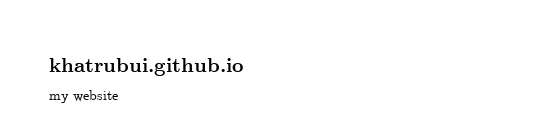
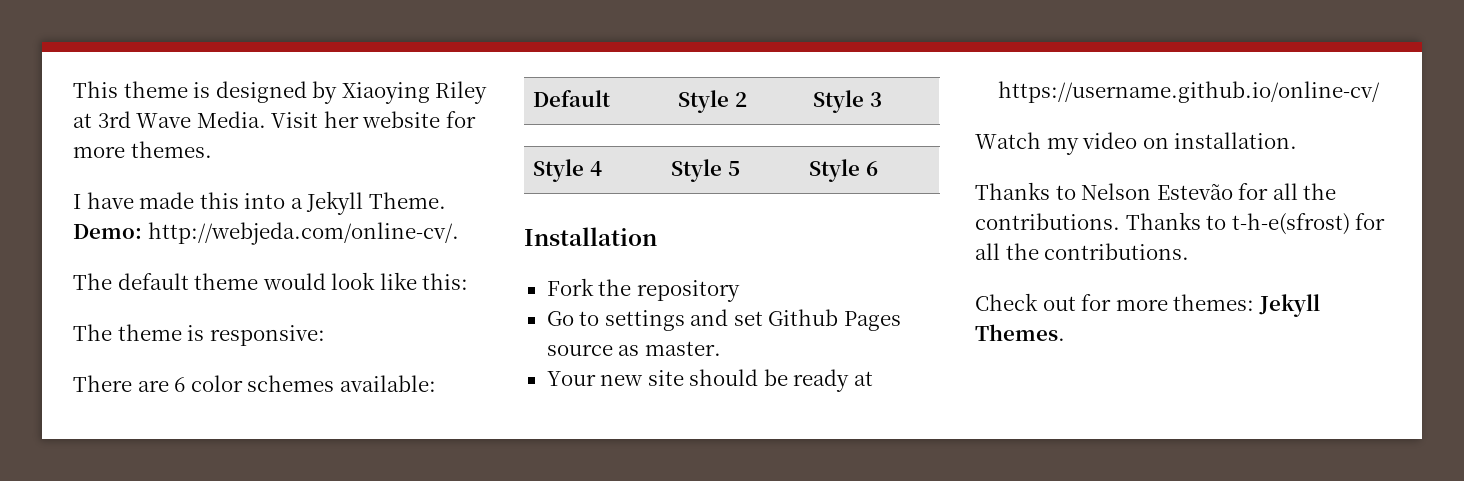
- khatrubui.github.io
- my website
+ This theme is designed by Xiaoying Riley at 3rd Wave Media. Visit her website for more themes.
+ I have made this into a Jekyll Theme. Demo: http://webjeda.com/online-cv/.
+ The default theme would look like this:
+ The theme is responsive:
+ There are 6 color schemes available:
+ Default | Style 2 | Style 3
+ Style 4 | Style 5 | Style 6
+ Installation
+ Fork the repository
+ Go to settings and set Github Pages source as master.
+ Your new site should be ready at https://username.github.io/online-cv/
+ Watch my video on installation.
+ Thanks to Nelson Estevão for all the contributions. Thanks to t-h-e(sfrost) for all the contributions.
+ Check out for more themes: Jekyll Themes.

